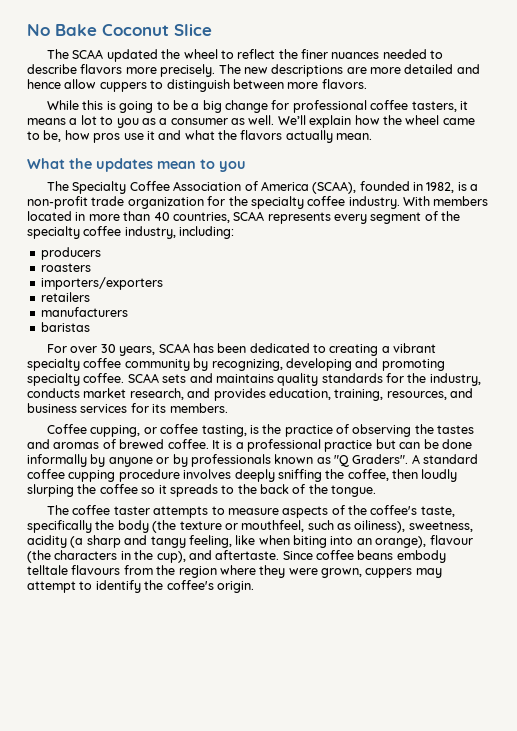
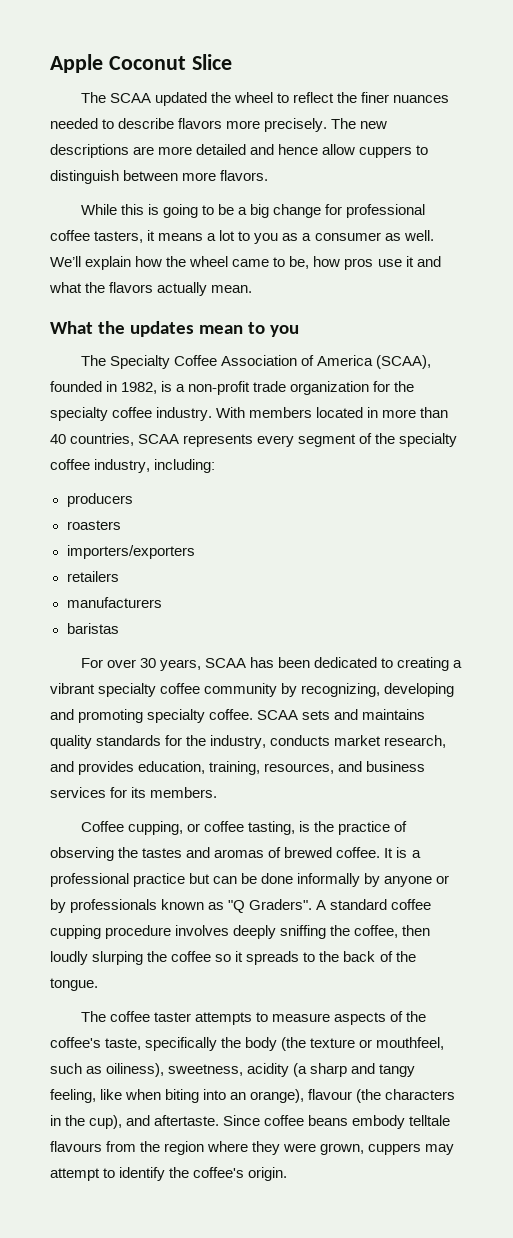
- No Bake Coconut Slice
+ Apple Coconut Slice

